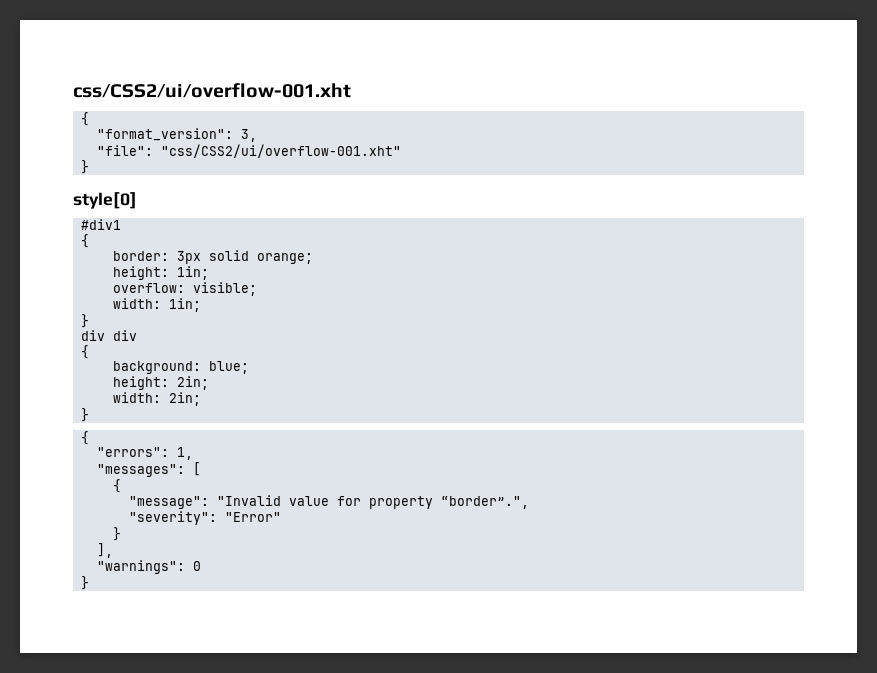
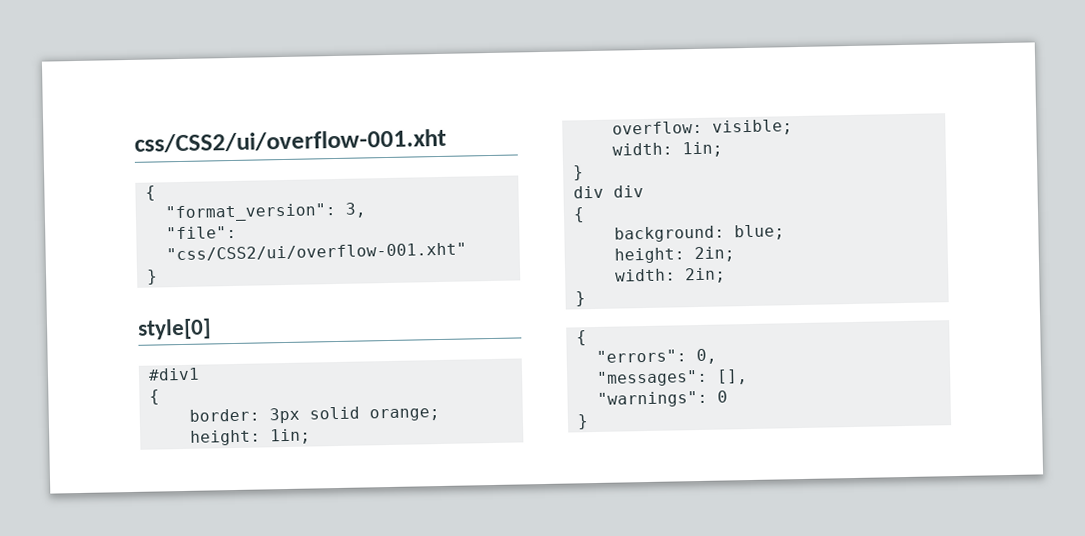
- "errors": 1,
+ "errors": 0,
- "messages": [
- {
- "message": "Invalid value for property “border”.",
- "severity": "Error"
- }
- ],
+ "messages": [],

